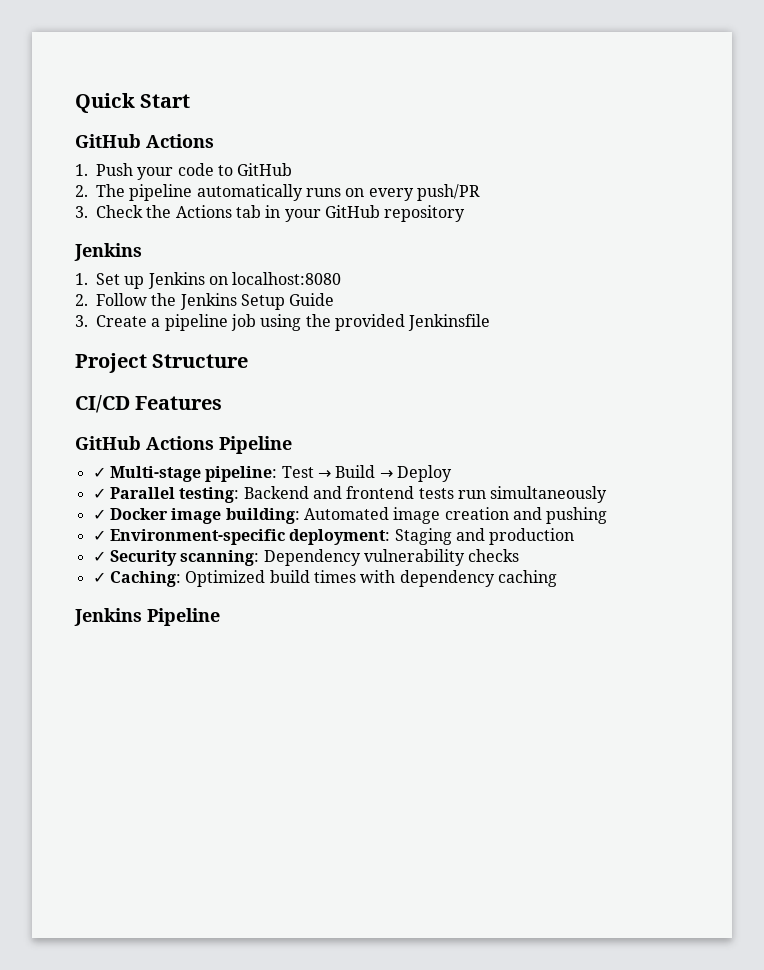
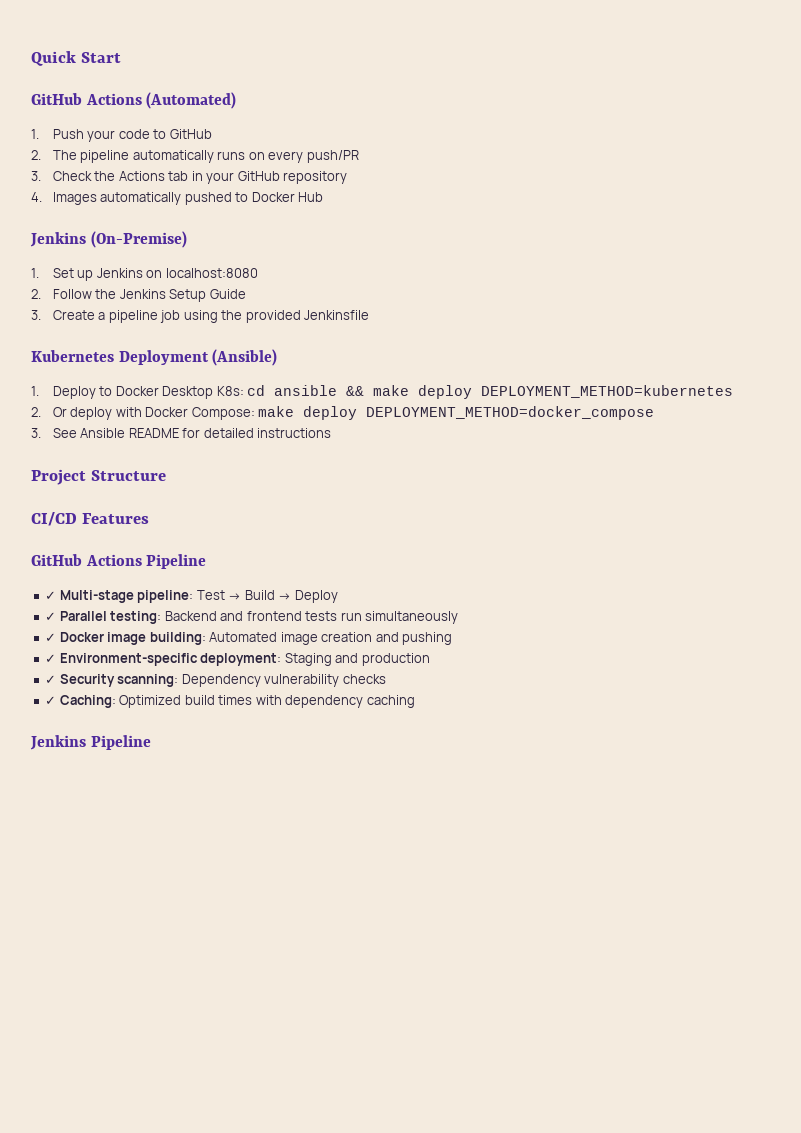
  Quick Start
- GitHub Actions
+ GitHub Actions (Automated)
  3. Check the Actions tab in your GitHub repository
- Jenkins
+ 4. Images automatically pushed to Docker Hub
+ Jenkins (On-Premise)
+ Kubernetes Deployment (Ansible)
+ 1. Deploy to Docker Desktop K8s: cd ansible && make deploy DEPLOYMENT_METHOD=kubernetes
+ 2. Or deploy with Docker Compose: make deploy DEPLOYMENT_METHOD=docker_compose
+ 3. See Ansible README for detailed instructions

